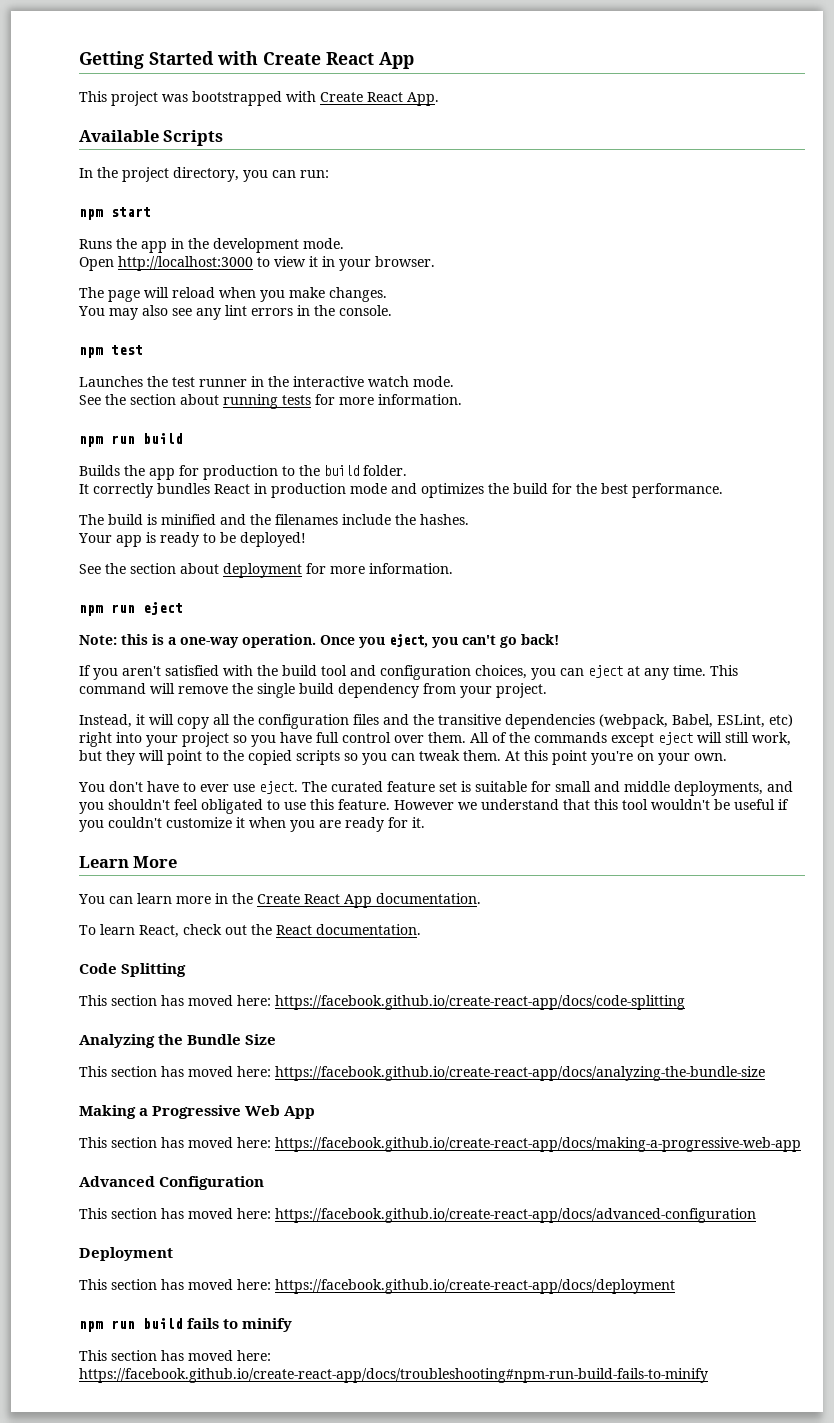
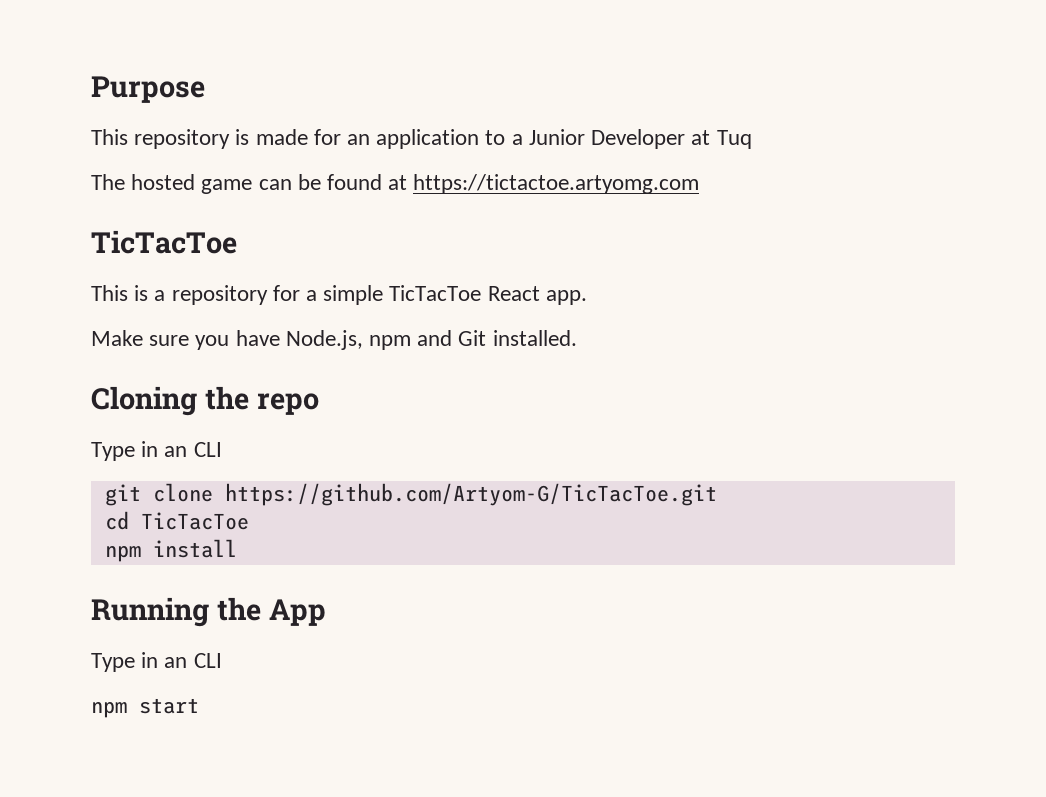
- Getting Started with Create React App
- This project was bootstrapped with Create React App.
- Available Scripts
- In the project directory, you can run:
+ Purpose
+ This repository is made for an application to a Junior Developer at Tuq
+ The hosted game can be found at https://tictactoe.artyomg.com
+ TicTacToe
+ This is a repository for a simple TicTacToe React app.
+ Make sure you have Node.js, npm and Git installed.
+ Cloning the repo
+ Type in an CLI
+ git clone https://github.com/Artyom-G/TicTacToe.git
+ cd TicTacToe
+ npm install
+ Running the App
+ Type in an CLI
  npm start
- Runs the app in the development mode.
- Open http://localhost:3000 to view it in your browser.
- The page will reload when you make changes.
- You may also see any lint errors in the console.
- npm test
- Launches the test runner in the interactive watch mode.
- See the section about running tests for more information.
- npm run build
- Builds the app for production to the build folder.
- It correctly bundles React in production mode and optimizes the build for the best performance.
- The build is minified and the filenames include the hashes.
- Your app is ready to be deployed!
- See the section about deployment for more information.
- npm run eject
- Note: this is a one-way operation. Once you eject, you can't go back!
- If you aren't satisfied with the build tool and configuration choices, you can eject at any time. This command will remove the single build dependency from your project.
- Instead, it will copy all the configuration files and the transitive dependencies (webpack, Babel, ESLint, etc) right into your project so you have full control over them. All of the commands except eject will still work, but they will point to the copied scripts so you can tweak them. At this point you're on your own.
- You don't have to ever use eject. The curated feature set is suitable for small and middle deployments, and you shouldn't feel obligated to use this feature. However we understand that this tool wouldn't be useful if you couldn't customize it when you are ready for it.
- Learn More
- You can learn more in the Create React App documentation.
- To learn React, check out the React documentation.
- Code Splitting
- This section has moved here: https://facebook.github.io/create-react-app/docs/code-splitting
- Analyzing the Bundle Size
- This section has moved here: https://facebook.github.io/create-react-app/docs/analyzing-the-bundle-size
- Making a Progressive Web App
- This section has moved here: https://facebook.github.io/create-react-app/docs/making-a-progressive-web-app
- Advanced Configuration
- This section has moved here: https://facebook.github.io/create-react-app/docs/advanced-configuration
- Deployment
- This section has moved here: https://facebook.github.io/create-react-app/docs/deployment
- npm run build fails to minify
- This section has moved here: https://facebook.github.io/create-react-app/docs/troubleshooting#npm-run-build-fails-to-minify

